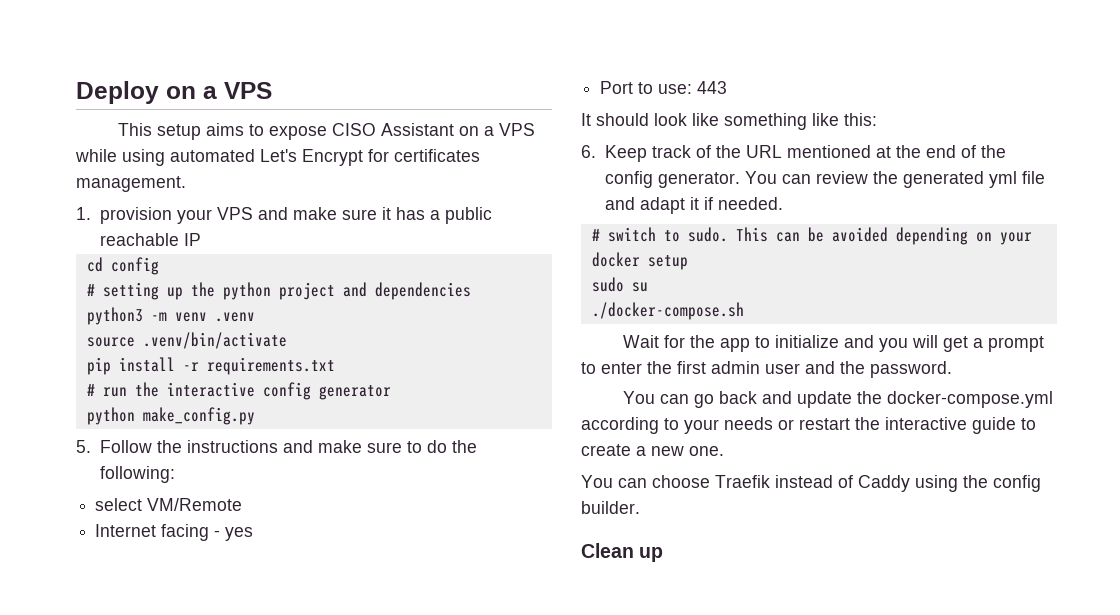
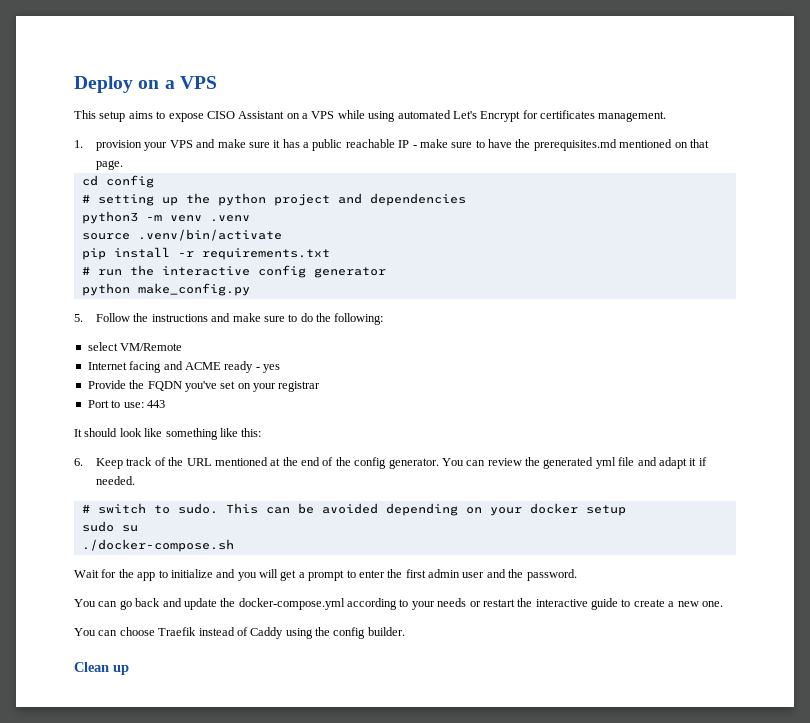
- 1. provision your VPS and make sure it has a public reachable IP
+ 1. provision your VPS and make sure it has a public reachable IP - make sure to have the prerequisites.md mentioned on that page.
- Internet facing - yes
+ Internet facing and ACME ready - yes
+ Provide the FQDN you've set on your registrar

